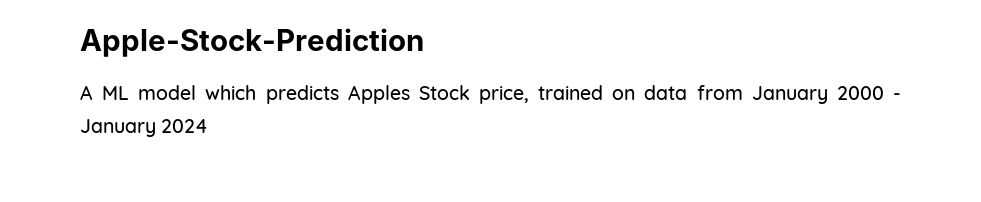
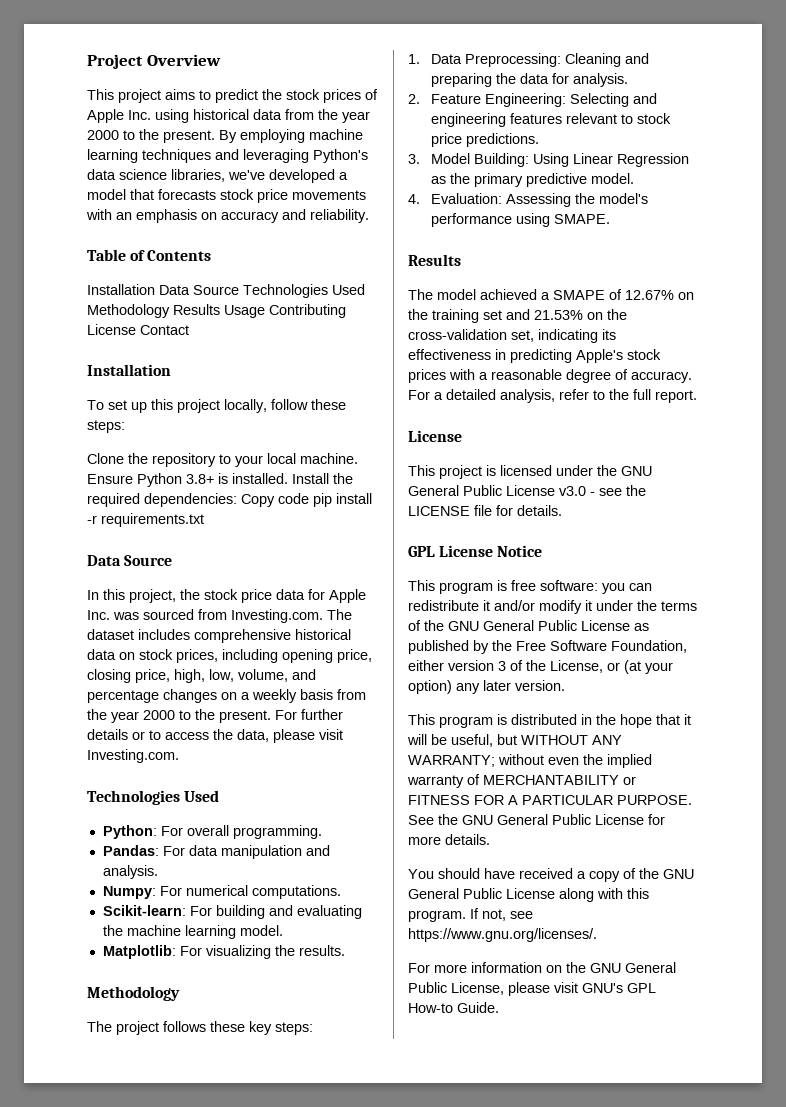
- Apple-Stock-Prediction
- A ML model which predicts Apples Stock price, trained on data from January 2000 - January 2024
+ Project Overview
+ This project aims to predict the stock prices of Apple Inc. using historical data from the year 2000 to the present. By employing machine learning techniques and leveraging Python's data science libraries, we've developed a model that forecasts stock price movements with an emphasis on accuracy and reliability.
+ Table of Contents
+ Installation Data Source Technologies Used Methodology Results Usage Contributing License Contact
+ Installation
+ To set up this project locally, follow these steps:
+ Clone the repository to your local machine. Ensure Python 3.8+ is installed. Install the required dependencies: Copy code pip install -r requirements.txt
+ Data Source
+ In this project, the stock price data for Apple Inc. was sourced from Investing.com. The dataset includes comprehensive historical data on stock prices, including opening price, closing price, high, low, volume, and percentage changes on a weekly basis from the year 2000 to the present. For further details or to access the data, please visit Investing.com.
+ Technologies Used
+ Python: For overall programming.
+ Pandas: For data manipulation and analysis.
+ Numpy: For numerical computations.
+ Scikit-learn: For building and evaluating the machine learning model.
+ Matplotlib: For visualizing the results.
+ Methodology
+ The project follows these key steps:
+ 1. Data Preprocessing: Cleaning and preparing the data for analysis.
+ 2. Feature Engineering: Selecting and engineering features relevant to stock price predictions.
+ 3. Model Building: Using Linear Regression as the primary predictive model.
+ 4. Evaluation: Assessing the model's performance using SMAPE.
+ Results
+ The model achieved a SMAPE of 12.67% on the training set and 21.53% on the cross-validation set, indicating its effectiveness in predicting Apple's stock prices with a reasonable degree of accuracy. For a detailed analysis, refer to the full report.
+ License
+ This project is licensed under the GNU General Public License v3.0 - see the LICENSE file for details.
+ GPL License Notice
+ This program is free software: you can redistribute it and/or modify it under the terms of the GNU General Public License as published by the Free Software Foundation, either version 3 of the License, or (at your option) any later version.
+ This program is distributed in the hope that it will be useful, but WITHOUT ANY WARRANTY; without even the implied warranty of MERCHANTABILITY or FITNESS FOR A PARTICULAR PURPOSE. See the GNU General Public License for more details.
+ You should have received a copy of the GNU General Public License along with this program. If not, see https://www.gnu.org/licenses/.
+ For more information on the GNU General Public License, please visit GNU's GPL How-to Guide.

